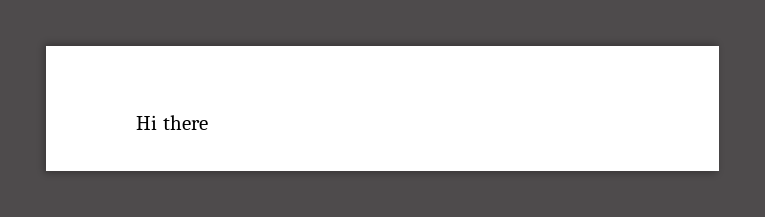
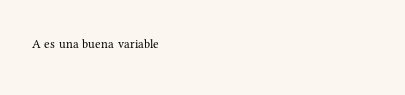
- Hi there
+ A es una buena variable

